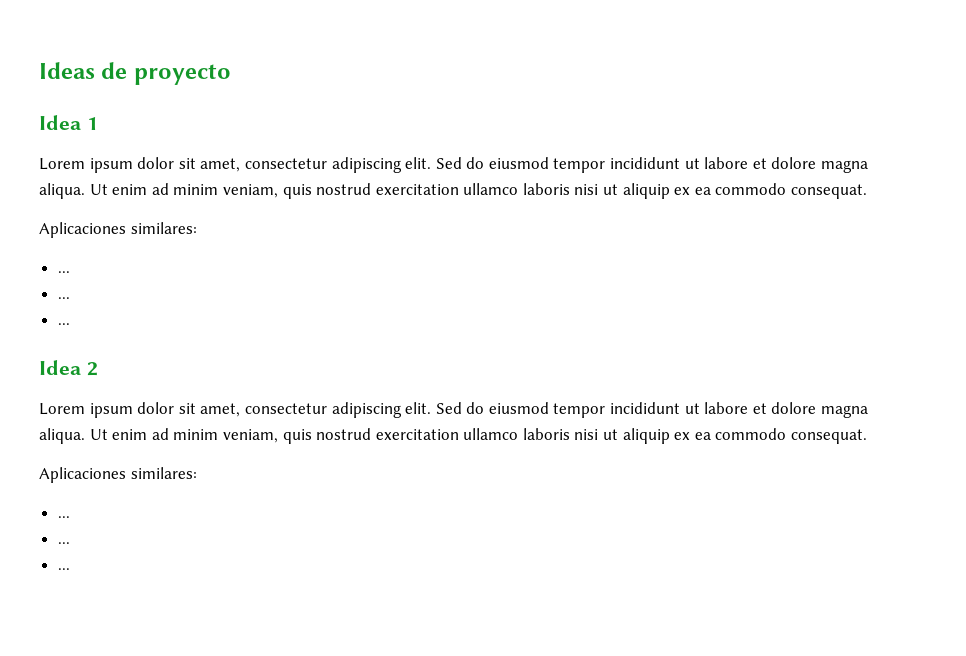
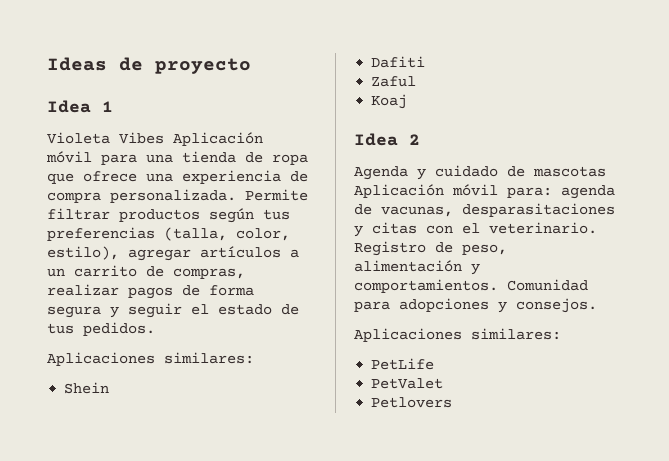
  Idea 1
- Lorem ipsum dolor sit amet, consectetur adipiscing elit. Sed do eiusmod tempor incididunt ut labore et dolore magna aliqua. Ut enim ad minim veniam, quis nostrud exercitation ullamco laboris nisi ut aliquip ex ea commodo consequat.
+ Violeta Vibes Aplicación móvil para una tienda de ropa que ofrece una experiencia de compra personalizada. Permite filtrar productos según tus preferencias (talla, color, estilo), agregar artículos a un carrito de compras, realizar pagos de forma segura y seguir el estado de tus pedidos.
  Aplicaciones similares:
- ...
- ...
- ...
+ Shein
+ Dafiti
+ Zaful
+ Koaj
  Idea 2
- Lorem ipsum dolor sit amet, consectetur adipiscing elit. Sed do eiusmod tempor incididunt ut labore et dolore magna aliqua. Ut enim ad minim veniam, quis nostrud exercitation ullamco laboris nisi ut aliquip ex ea commodo consequat.
+ Agenda y cuidado de mascotas Aplicación móvil para: agenda de vacunas, desparasitaciones y citas con el veterinario. Registro de peso, alimentación y comportamientos. Comunidad para adopciones y consejos.
  Aplicaciones similares:
- ...
- ...
- ...
+ PetLife
+ PetValet
+ Petlovers

